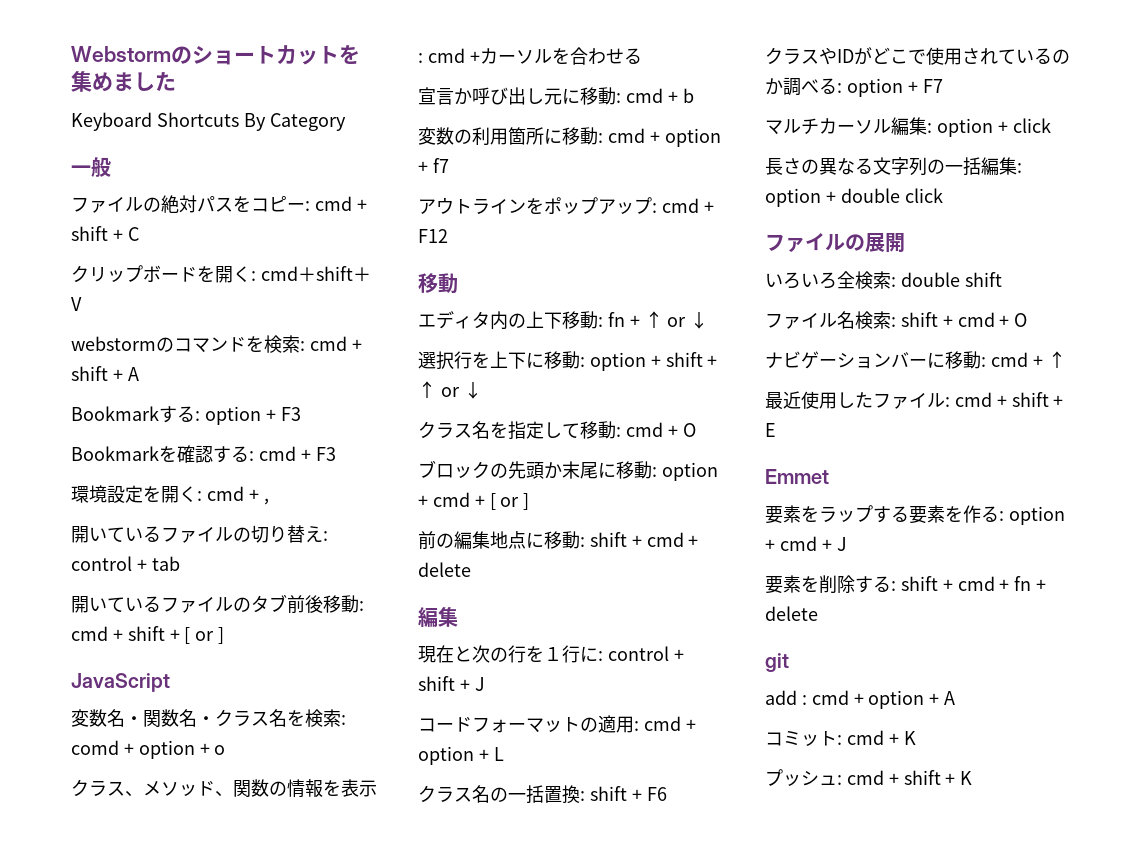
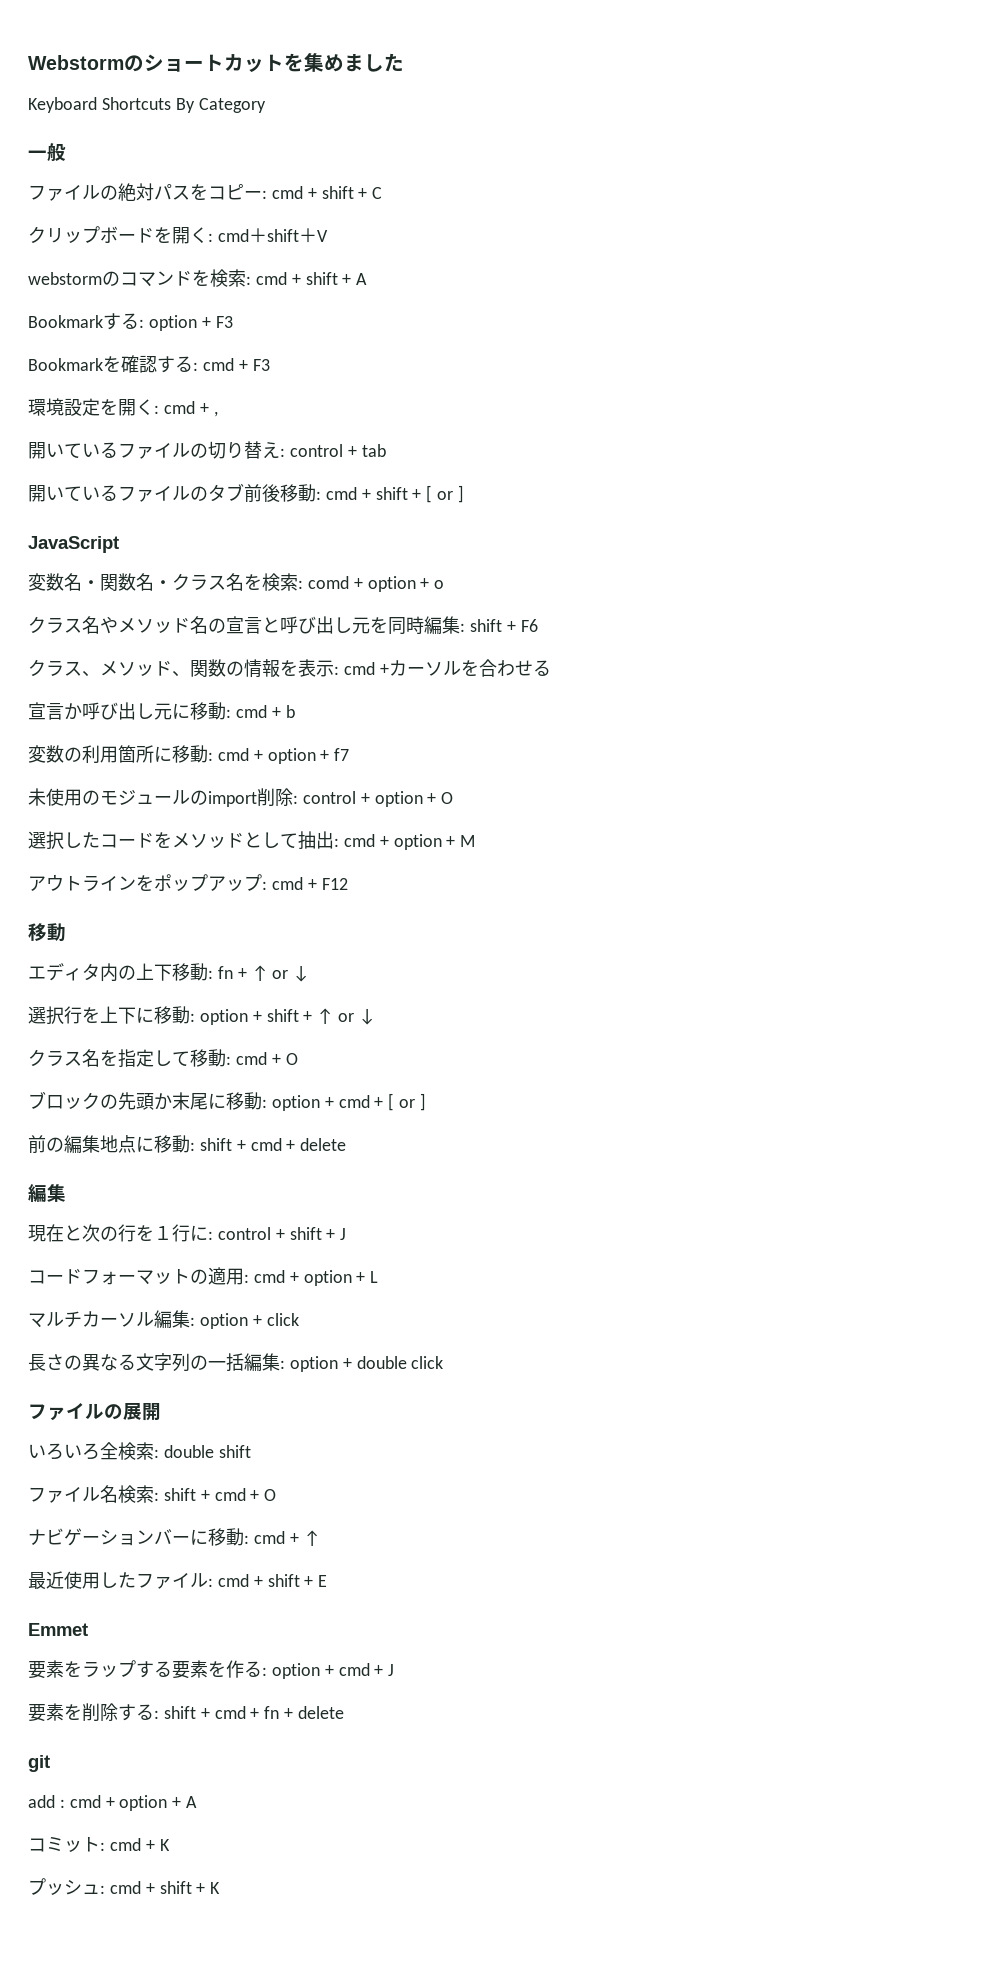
+ クラス名やメソッド名の宣言と呼び出し元を同時編集: shift + F6
+ 未使用のモジュールのimport削除: control + option + O
+ 選択したコードをメソッドとして抽出: cmd + option + M
- クラス名の一括置換: shift + F6
- クラスやIDがどこで使用されているのか調べる: option + F7

